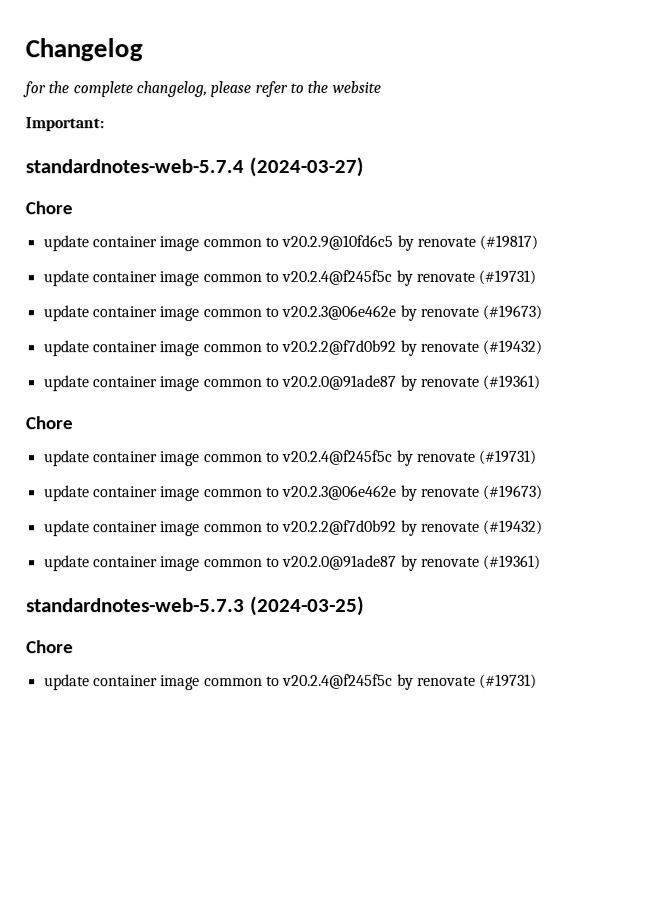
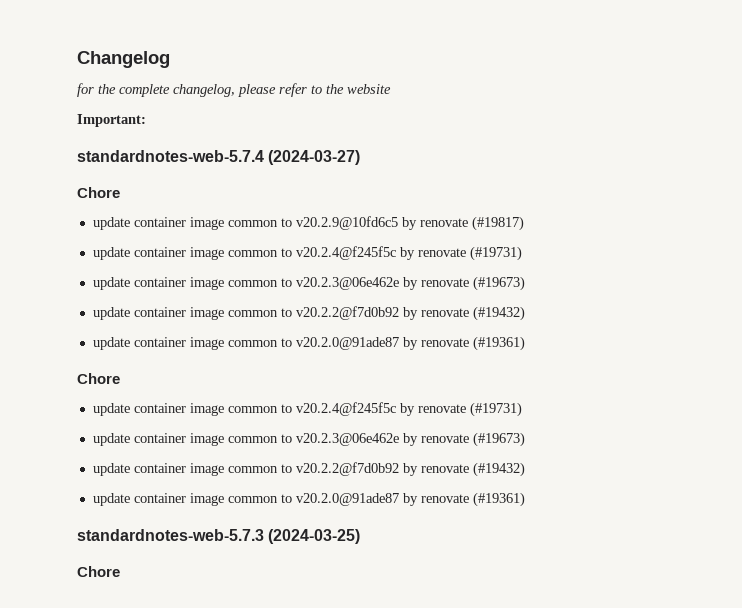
  standardnotes-web-5.7.3 (2024-03-25)
  Chore
- update container image common to v20.2.4@f245f5c by renovate (#19731)

